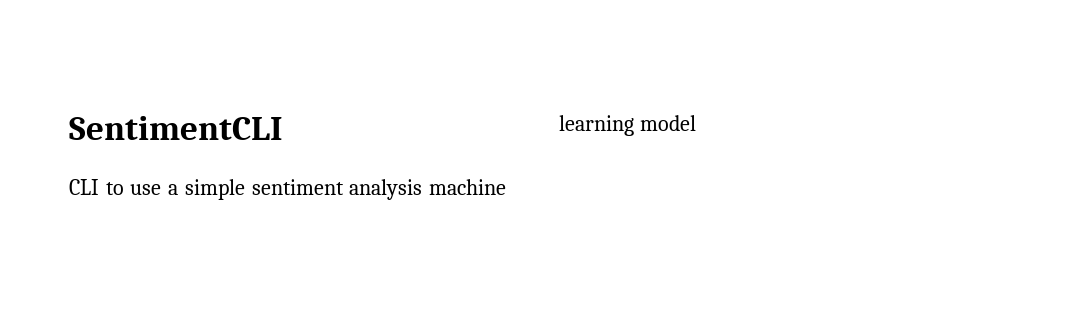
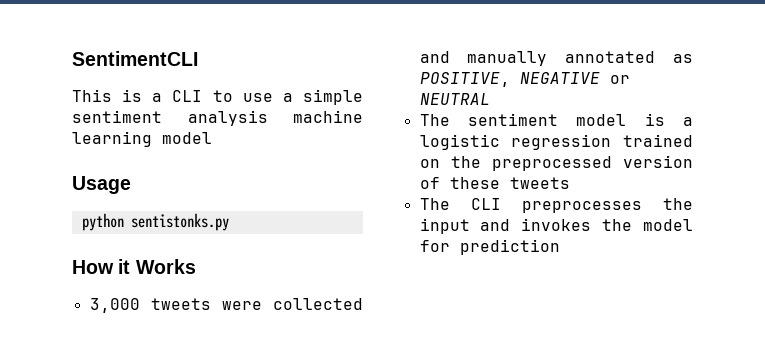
- CLI to use a simple sentiment analysis machine learning model
+ This is a CLI to use a simple sentiment analysis machine learning model
+ Usage
+ python sentistonks.py
+ How it Works
+ 3,000 tweets were collected and manually annotated as POSITIVE, NEGATIVE or NEUTRAL
+ The sentiment model is a logistic regression trained on the preprocessed version of these tweets
+ The CLI preprocesses the input and invokes the model for prediction

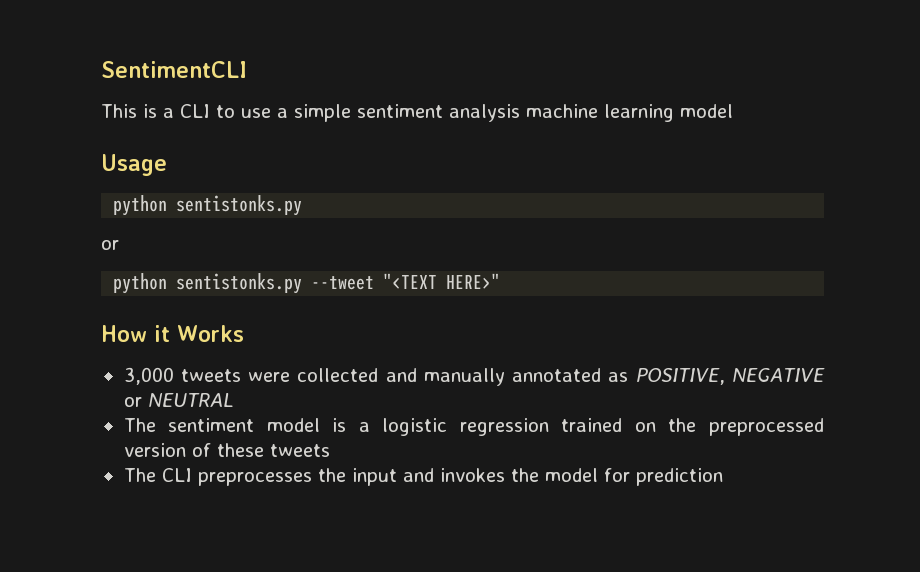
  Usage
  python sentistonks.py
+ or
+ python sentistonks.py --tweet "<TEXT HERE>"

